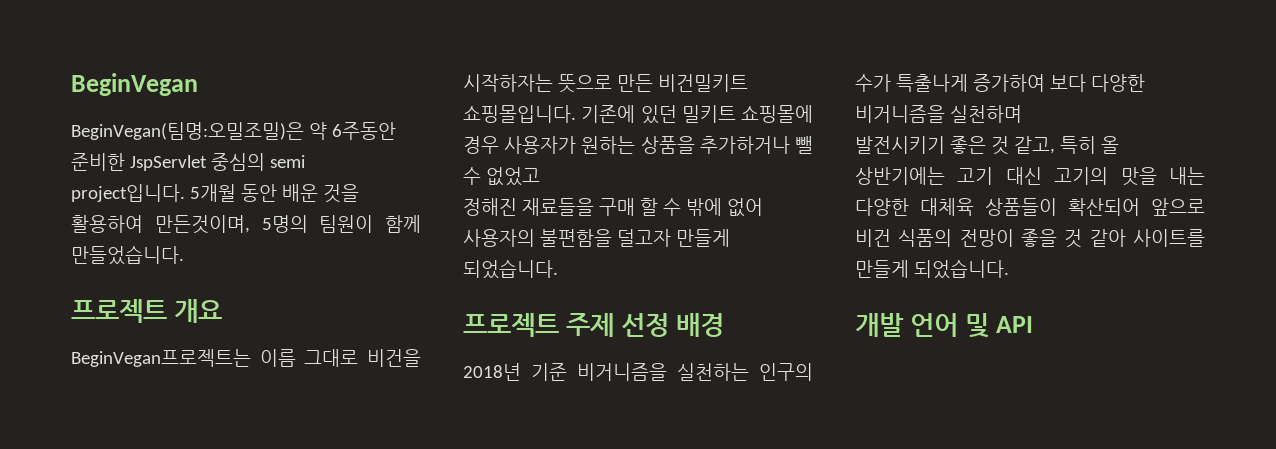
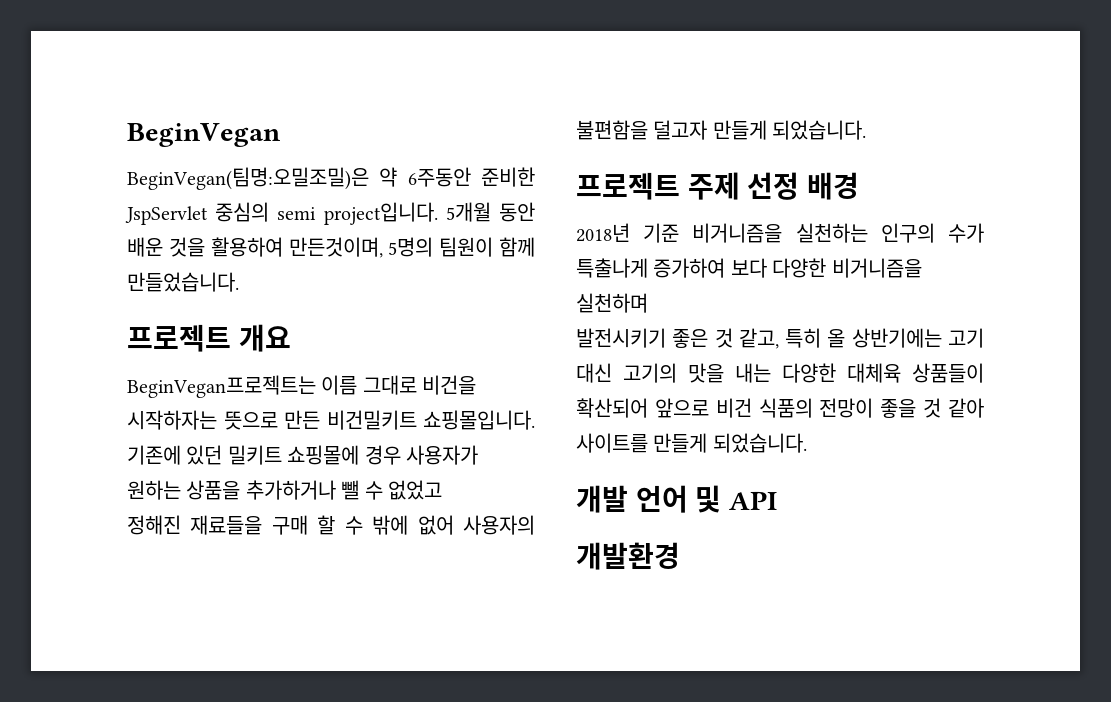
+ 개발환경

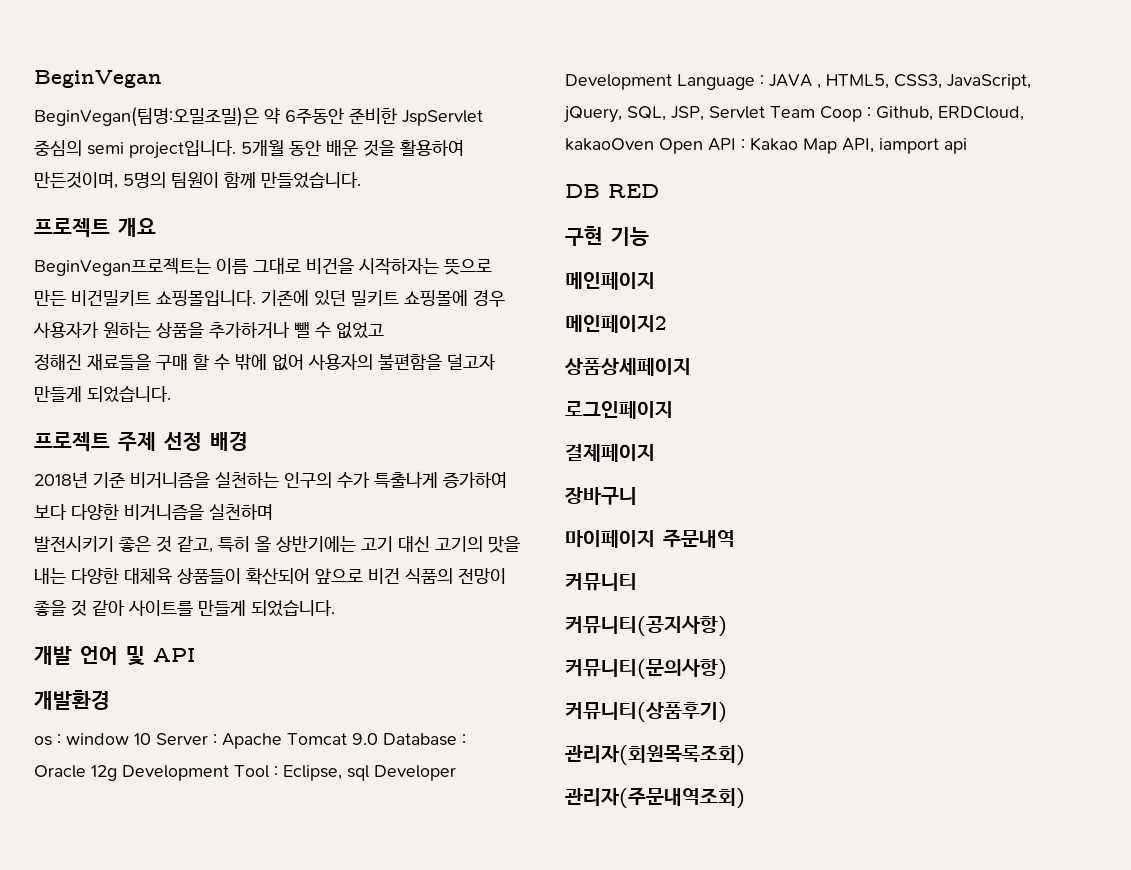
+ os : window 10 Server : Apache Tomcat 9.0 Database : Oracle 12g Development Tool : Eclipse, sql Developer Development Language : JAVA , HTML5, CSS3, JavaScript, jQuery, SQL, JSP, Servlet Team Coop : Github, ERDCloud, kakaoOven Open API : Kakao Map API, iamport api
+ DB RED
+ 구현 기능
+ 메인페이지
+ 메인페이지2
+ 상품상세페이지
+ 로그인페이지
+ 결제페이지
+ 장바구니
+ 마이페이지 주문내역
+ 커뮤니티
+ 커뮤니티(공지사항)
+ 커뮤니티(문의사항)
+ 커뮤니티(상품후기)
+ 관리자(회원목록조회)
+ 관리자(주문내역조회)

